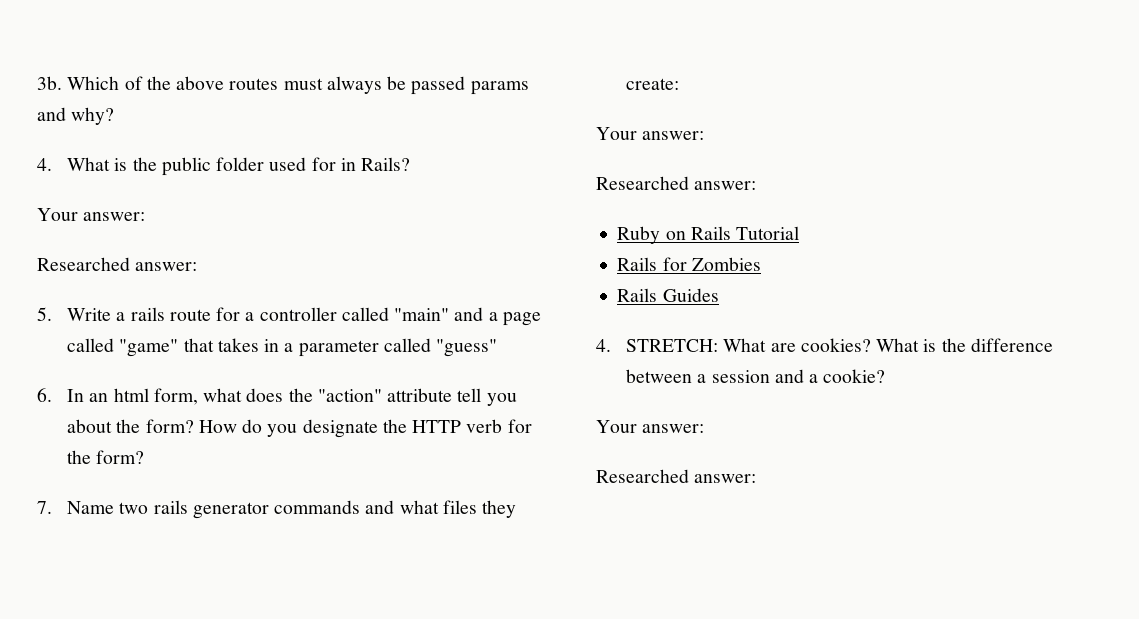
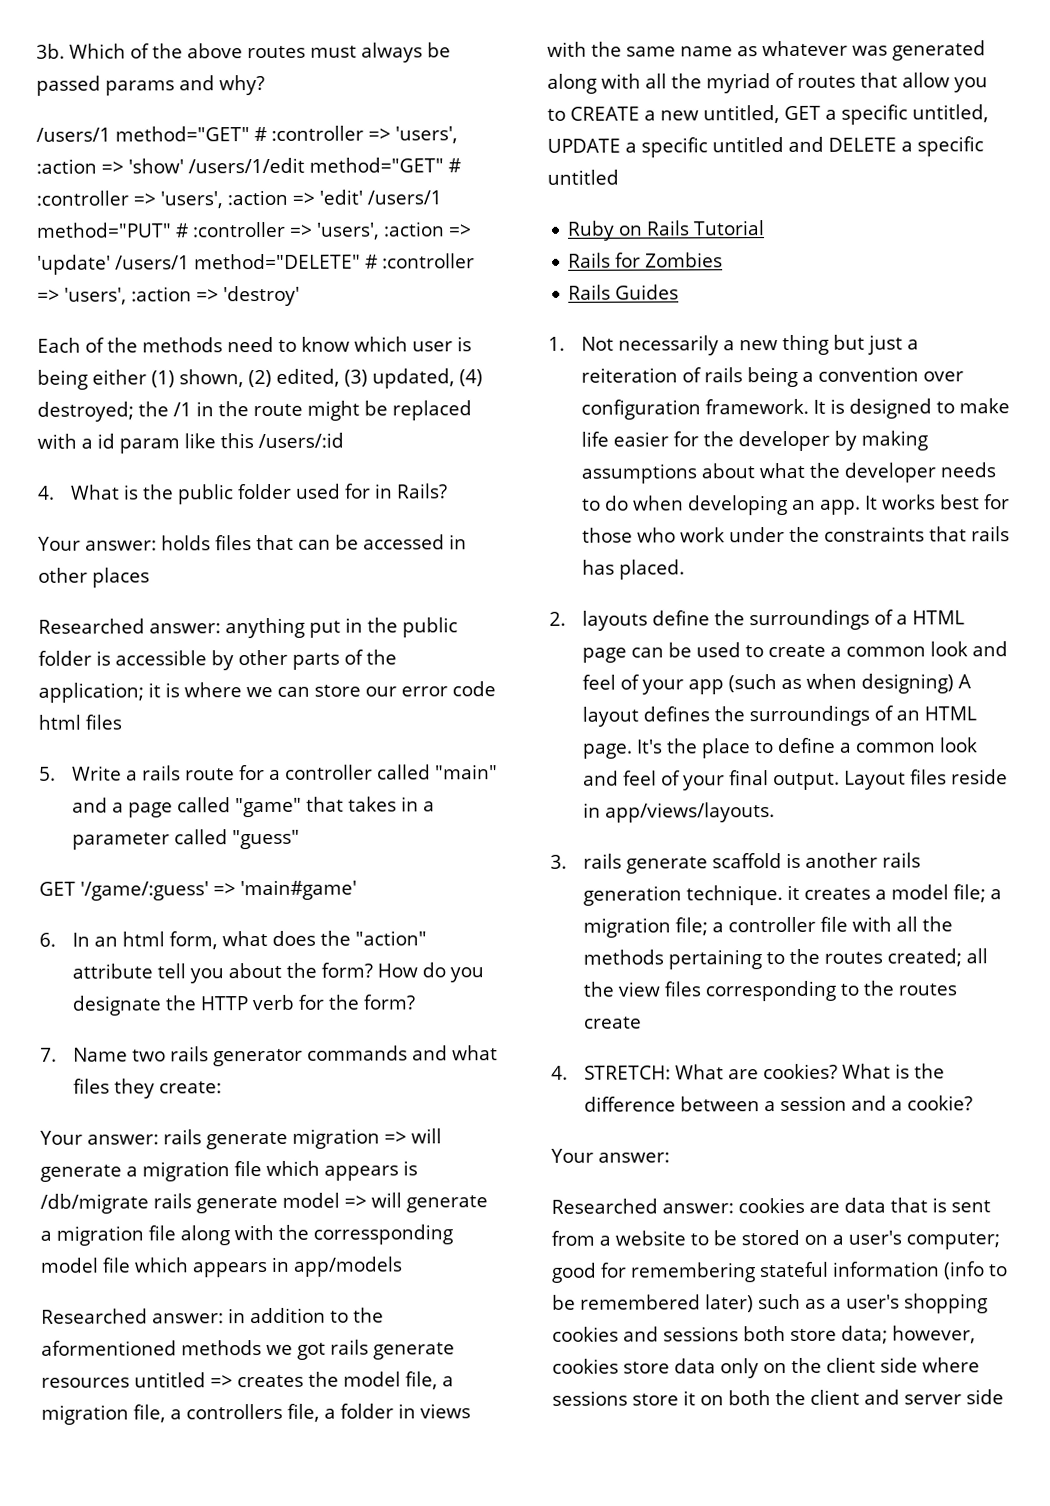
+ /users/1 method="GET" # :controller => 'users', :action => 'show' /users/1/edit method="GET" # :controller => 'users', :action => 'edit' /users/1 method="PUT" # :controller => 'users', :action => 'update' /users/1 method="DELETE" # :controller => 'users', :action => 'destroy'
+ Each of the methods need to know which user is being either (1) shown, (2) edited, (3) updated, (4) destroyed; the /1 in the route might be replaced with a id param like this /users/:id
  4. What is the public folder used for in Rails?
- Your answer:
- Researched answer:
+ Your answer: holds files that can be accessed in other places
+ Researched answer: anything put in the public folder is accessible by other parts of the application; it is where we can store our error code html files
+ GET '/game/:guess' => 'main#game'
  7. Name two rails generator commands and what files they create:
- Your answer:
- Researched answer:
+ Your answer: rails generate migration => will generate a migration file which appears is /db/migrate rails generate model => will generate a migration file along with the corressponding model file which appears in app/models
+ Researched answer: in addition to the aformentioned methods we got rails generate resources untitled => creates the model file, a migration file, a controllers file, a folder in views with the same name as whatever was generated along with all the myriad of routes that allow you to CREATE a new untitled, GET a specific untitled, UPDATE a specific untitled and DELETE a specific untitled
+ 1. Not necessarily a new thing but just a reiteration of rails being a convention over configuration framework. It is designed to make life easier for the developer by making assumptions about what the developer needs to do when developing an app. It works best for those who work under the constraints that rails has placed.
+ 2. layouts define the surroundings of a HTML page can be used to create a common look and feel of your app (such as when designing) A layout defines the surroundings of an HTML page. It's the place to define a common look and feel of your final output. Layout files reside in app/views/layouts.
+ 3. rails generate scaffold is another rails generation technique. it creates a model file; a migration file; a controller file with all the methods pertaining to the routes created; all the view files corresponding to the routes create
  What is the difference between a session and a cookie?
  Your answer:
- Researched answer:
+ Researched answer: cookies are data that is sent from a website to be stored on a user's computer; good for remembering stateful information (info to be remembered later) such as a user's shopping cookies and sessions both store data; however, cookies store data only on the client side where sessions store it on both the client and server side

